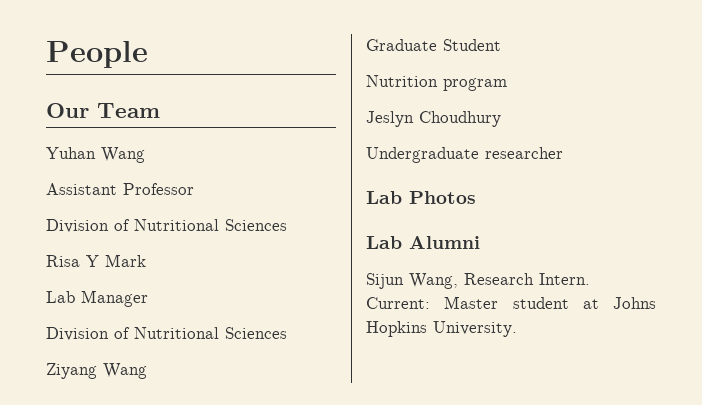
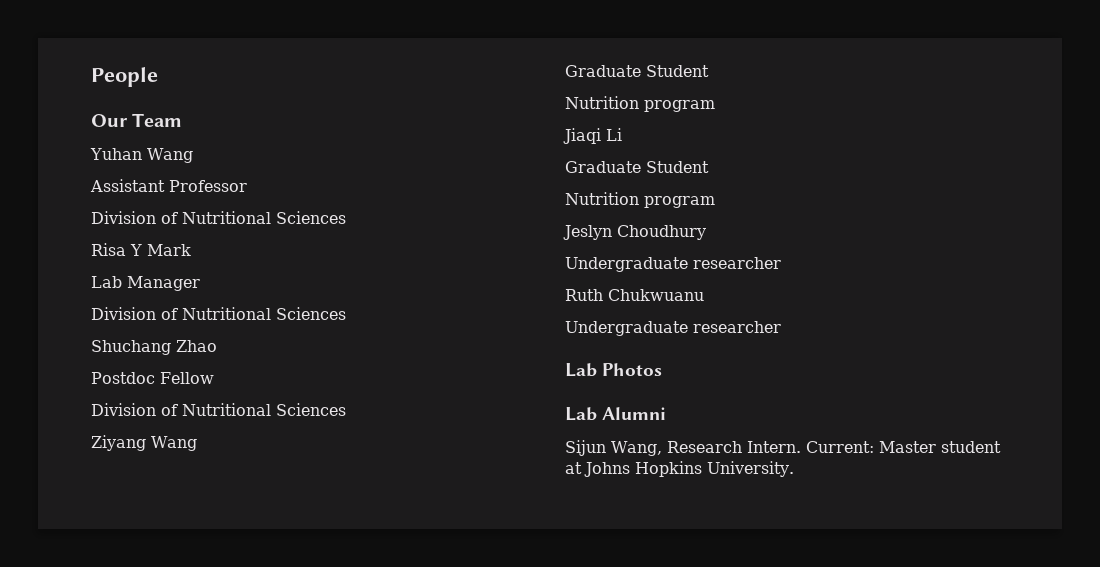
+ Shuchang Zhao
+ Postdoc Fellow
+ Division of Nutritional Sciences
+ Jiaqi Li
+ Graduate Student
+ Nutrition program
+ Ruth Chukwuanu
+ Undergraduate researcher

